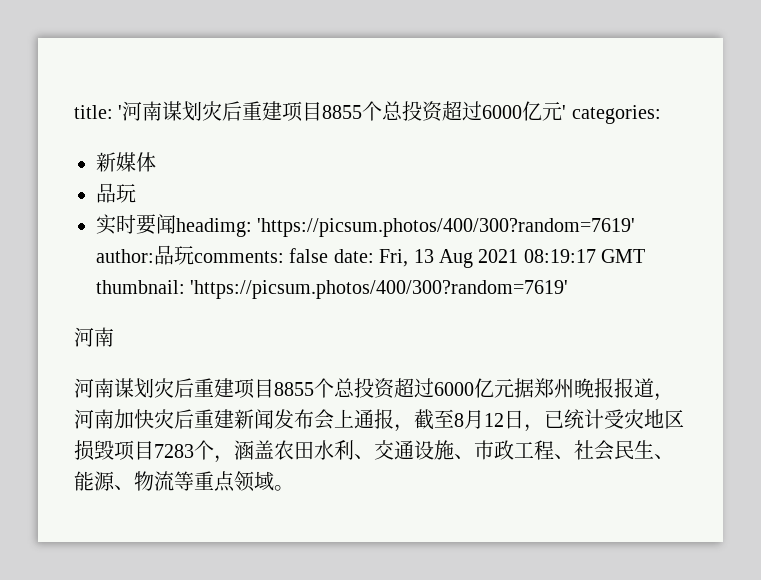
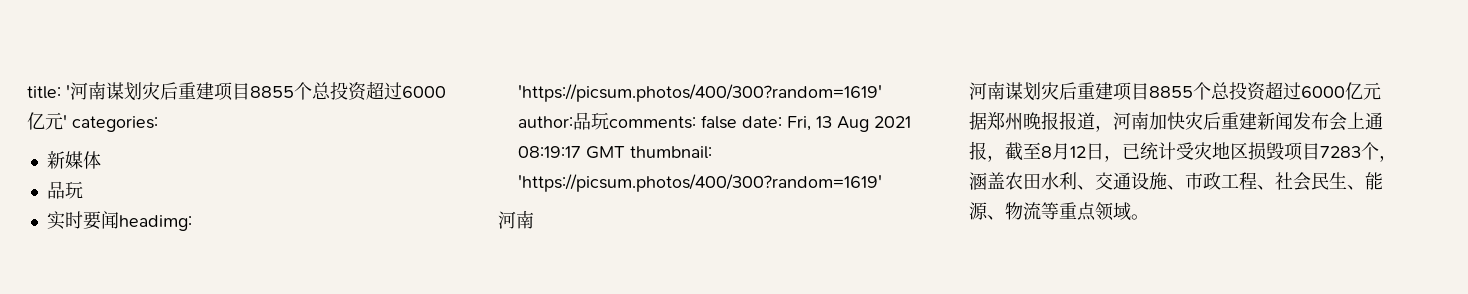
- 实时要闻headimg: 'https://picsum.photos/400/300?random=7619' author:品玩comments: false date: Fri, 13 Aug 2021 08:19:17 GMT thumbnail: 'https://picsum.photos/400/300?random=7619'
+ 实时要闻headimg: 'https://picsum.photos/400/300?random=1619' author:品玩comments: false date: Fri, 13 Aug 2021 08:19:17 GMT thumbnail: 'https://picsum.photos/400/300?random=1619'

